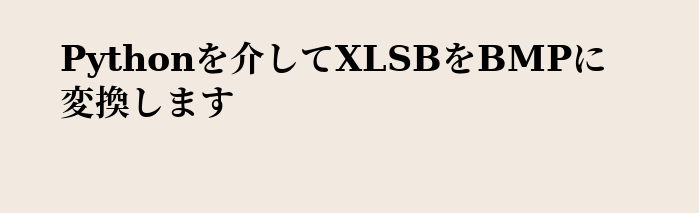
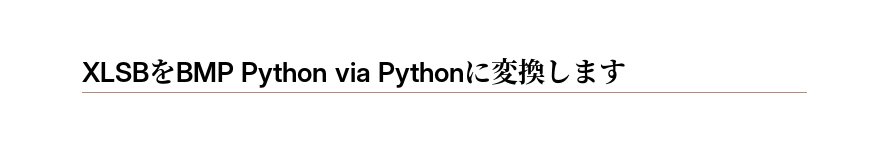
- Pythonを介してXLSBをBMPに変換します
+ XLSBをBMP Python via Pythonに変換します

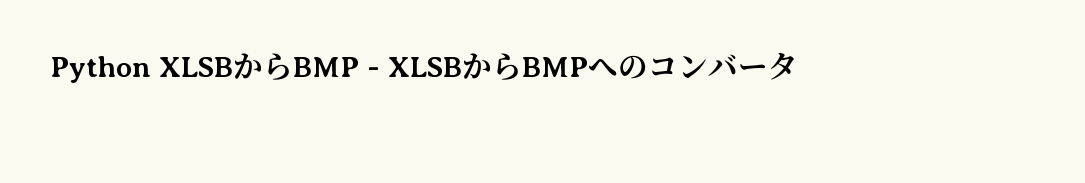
- XLSBをBMP Python via Pythonに変換します
+ Python XLSBからBMP - XLSBからBMPへのコンバータ

